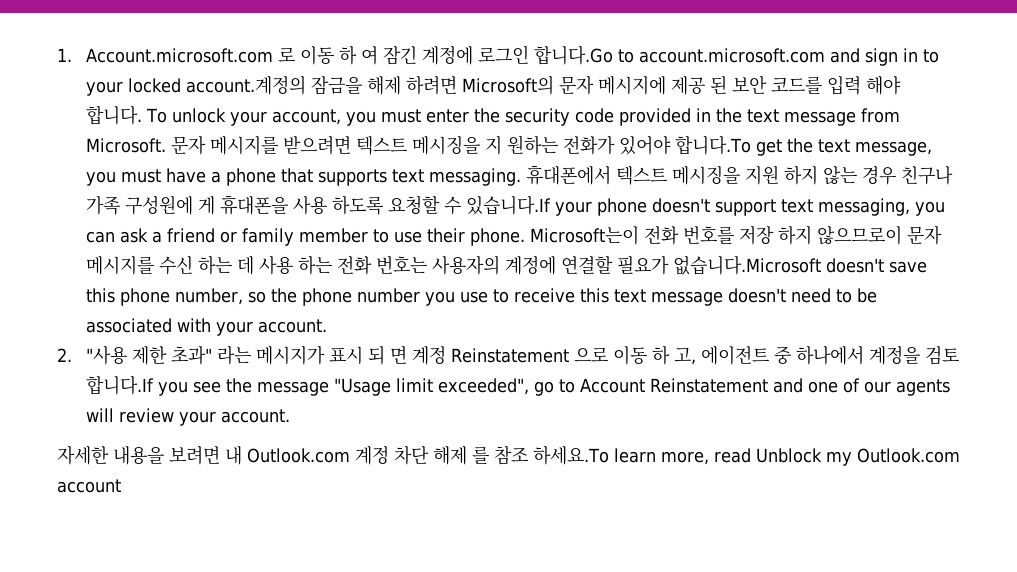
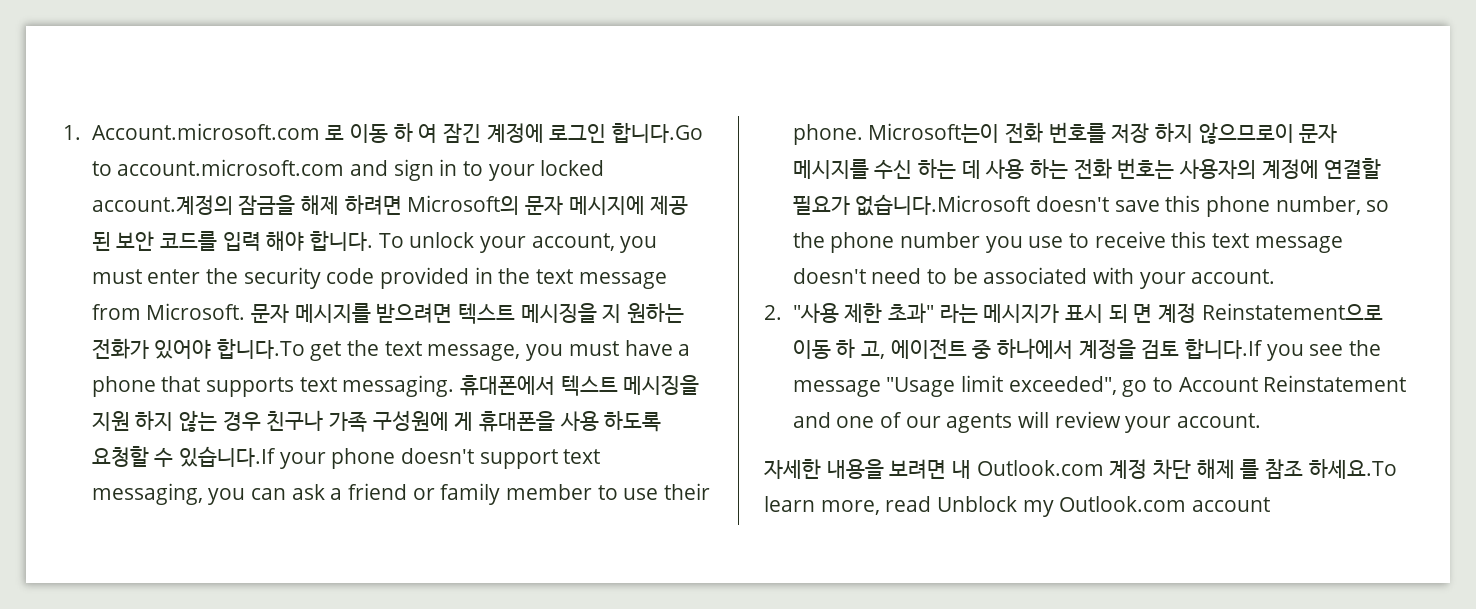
- 2. "사용 제한 초과" 라는 메시지가 표시 되 면 계정 Reinstatement 으로 이동 하 고, 에이전트 중 하나에서 계정을 검토 합니다.If you see the message "Usage limit exceeded", go to Account Reinstatement and one of our agents will review your account.
+ 2. "사용 제한 초과" 라는 메시지가 표시 되 면 계정 Reinstatement으로 이동 하 고, 에이전트 중 하나에서 계정을 검토 합니다.If you see the message "Usage limit exceeded", go to Account Reinstatement and one of our agents will review your account.

